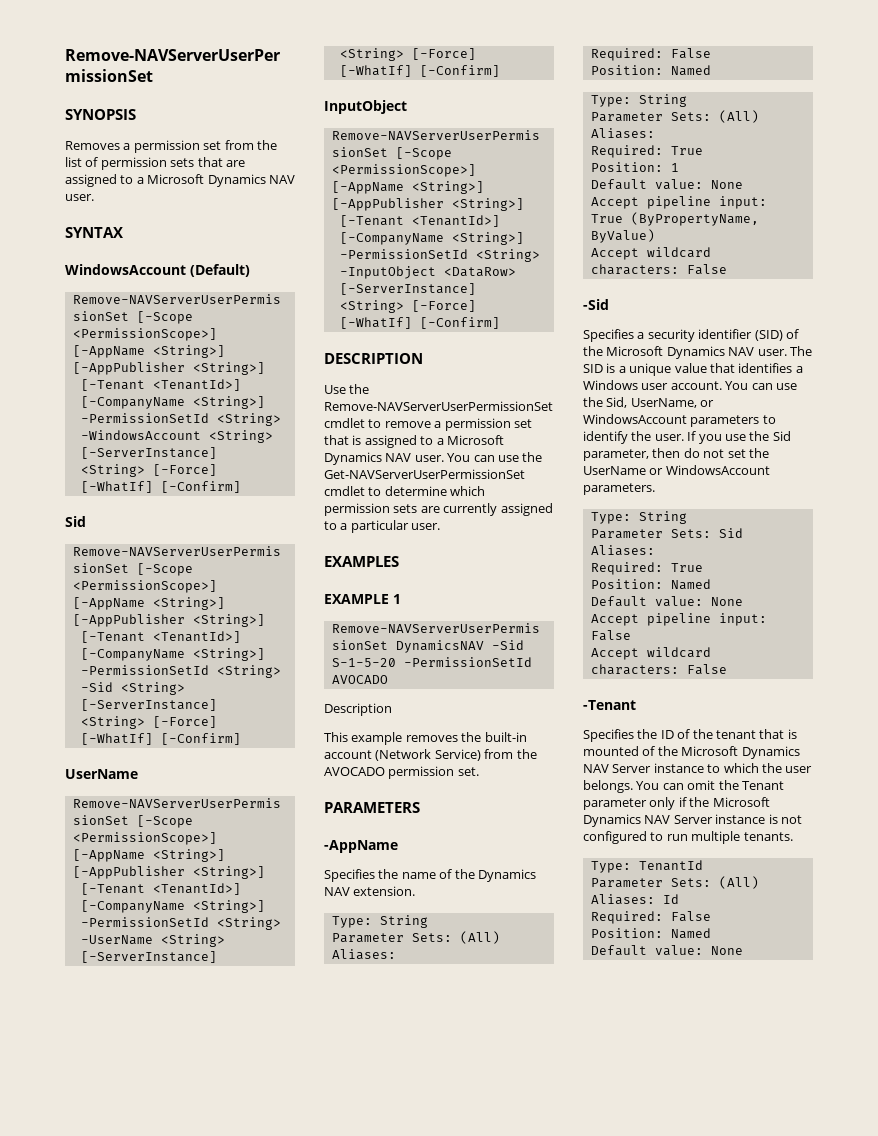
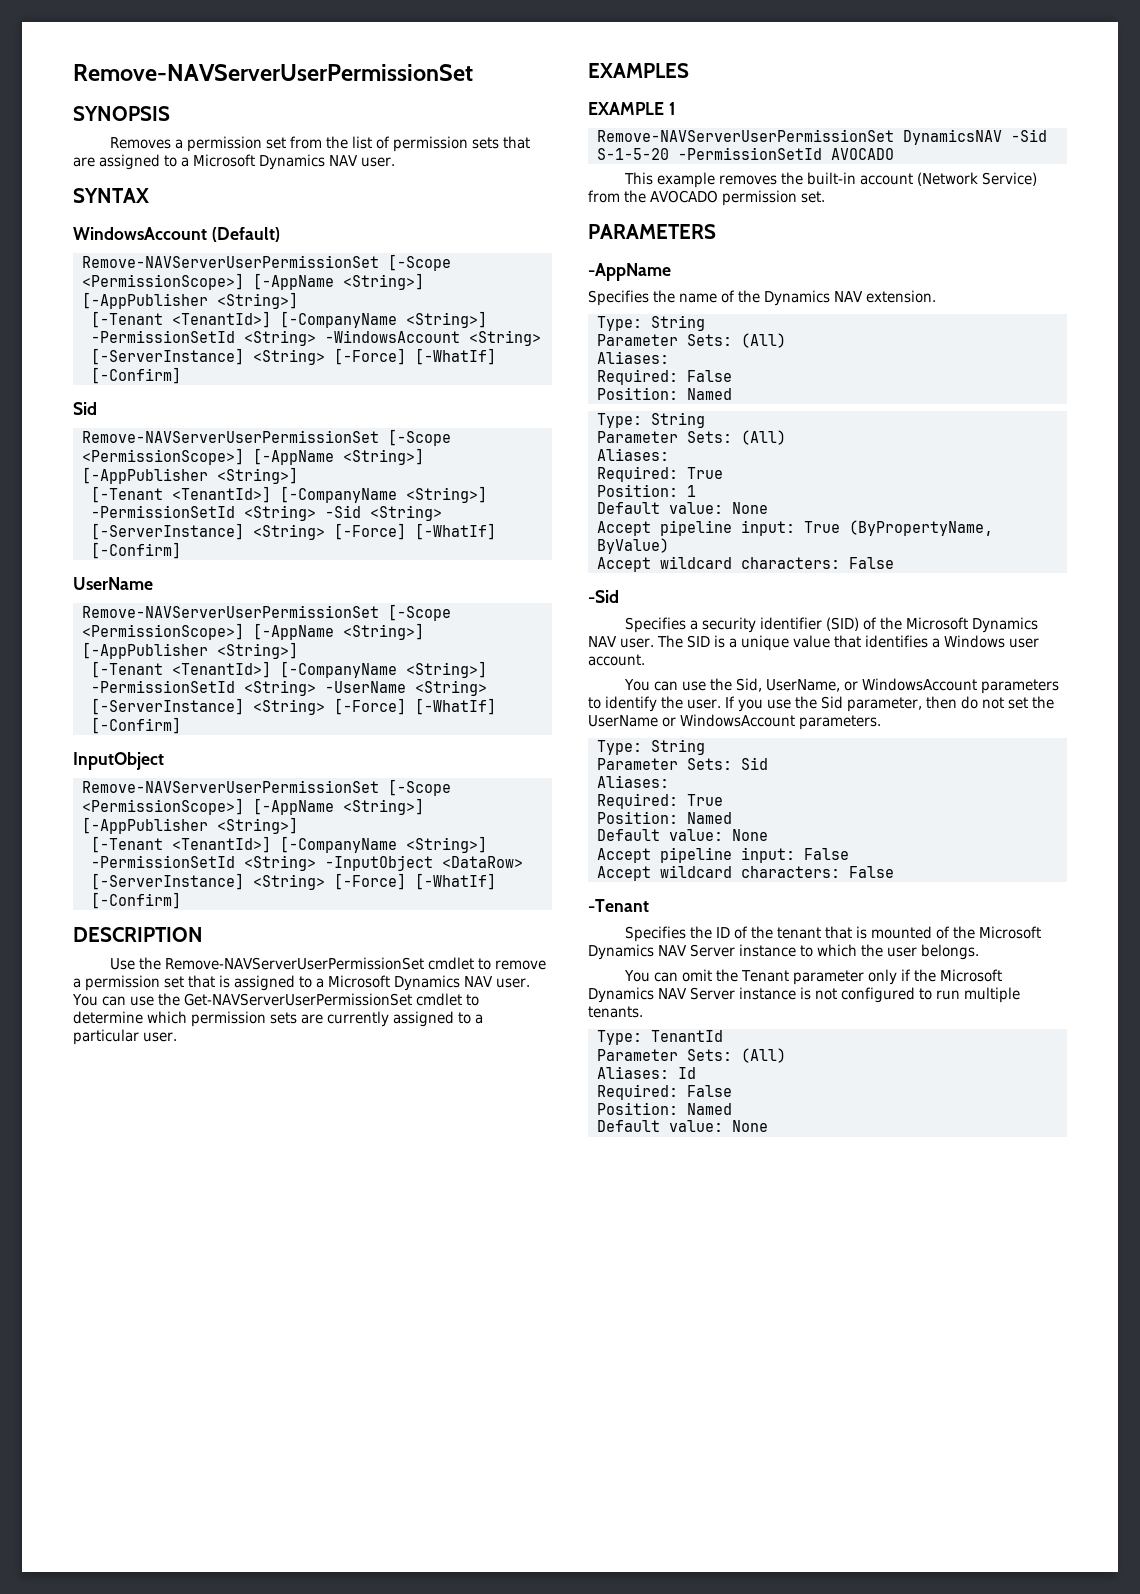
- Description
- The SID is a unique value that identifies a Windows user account. You can use the Sid, UserName, or WindowsAccount parameters to identify the user.
+ The SID is a unique value that identifies a Windows user account.
+ You can use the Sid, UserName, or WindowsAccount parameters to identify the user.
- Specifies the ID of the tenant that is mounted of the Microsoft Dynamics NAV Server instance to which the user belongs. You can omit the Tenant parameter only if the Microsoft Dynamics NAV Server instance is not configured to run multiple tenants.
+ Specifies the ID of the tenant that is mounted of the Microsoft Dynamics NAV Server instance to which the user belongs.
+ You can omit the Tenant parameter only if the Microsoft Dynamics NAV Server instance is not configured to run multiple tenants.

